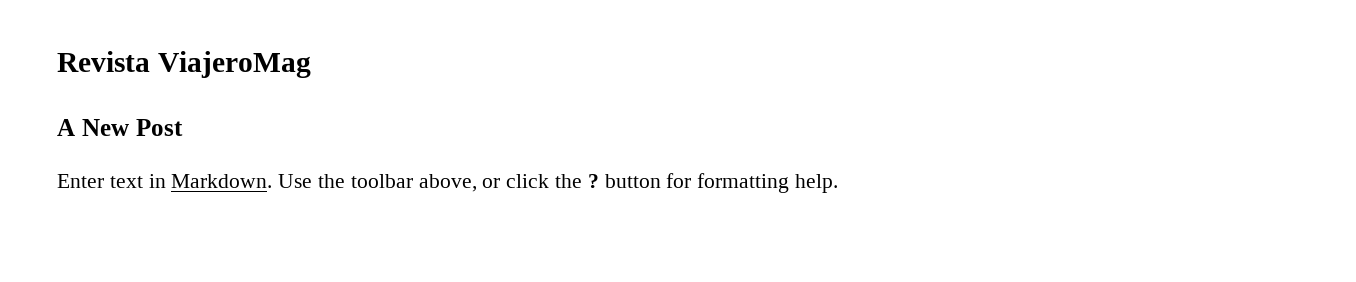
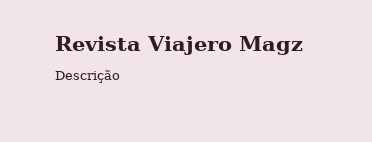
- Revista ViajeroMag
- A New Post
- Enter text in Markdown. Use the toolbar above, or click the ? button for formatting help.
+ Revista Viajero Magz
+ Descrição

